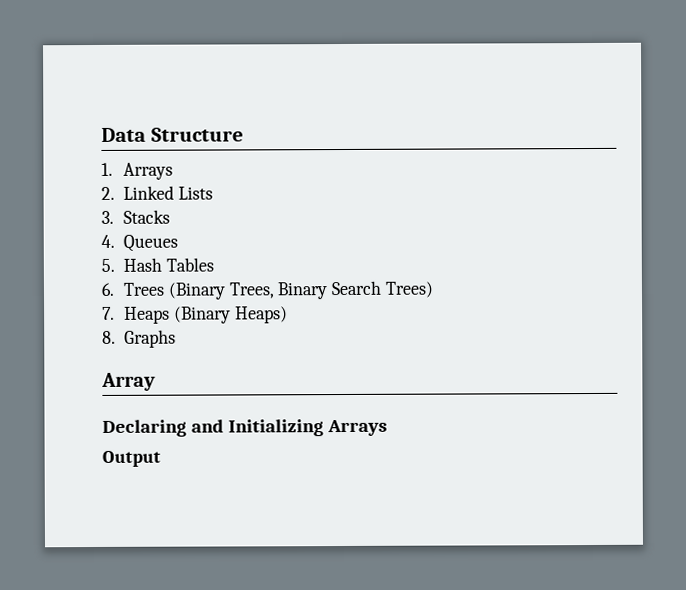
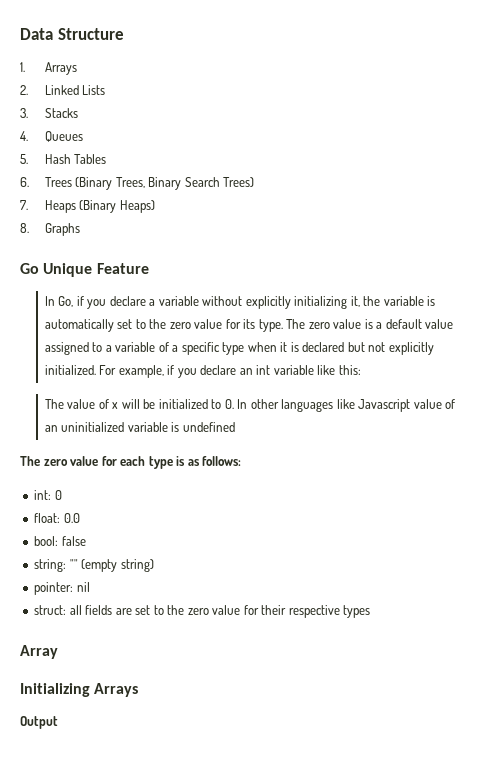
+ Go Unique Feature
+ In Go, if you declare a variable without explicitly initializing it, the variable is automatically set to the zero value for its type. The zero value is a default value assigned to a variable of a specific type when it is declared but not explicitly initialized. For example, if you declare an int variable like this:
+ The value of x will be initialized to 0. In other languages like Javascript value of an uninitialized variable is undefined
+ The zero value for each type is as follows:
+ int: 0
+ float: 0.0
+ bool: false
+ string: "" (empty string)
+ pointer: nil
+ struct: all fields are set to the zero value for their respective types
- Declaring and Initializing Arrays
+ Initializing Arrays

